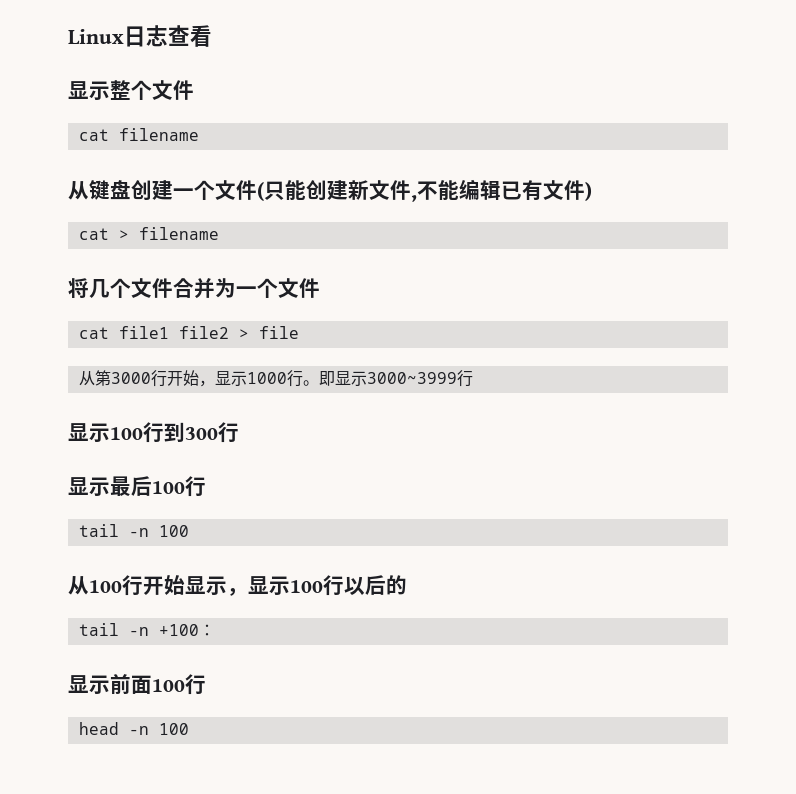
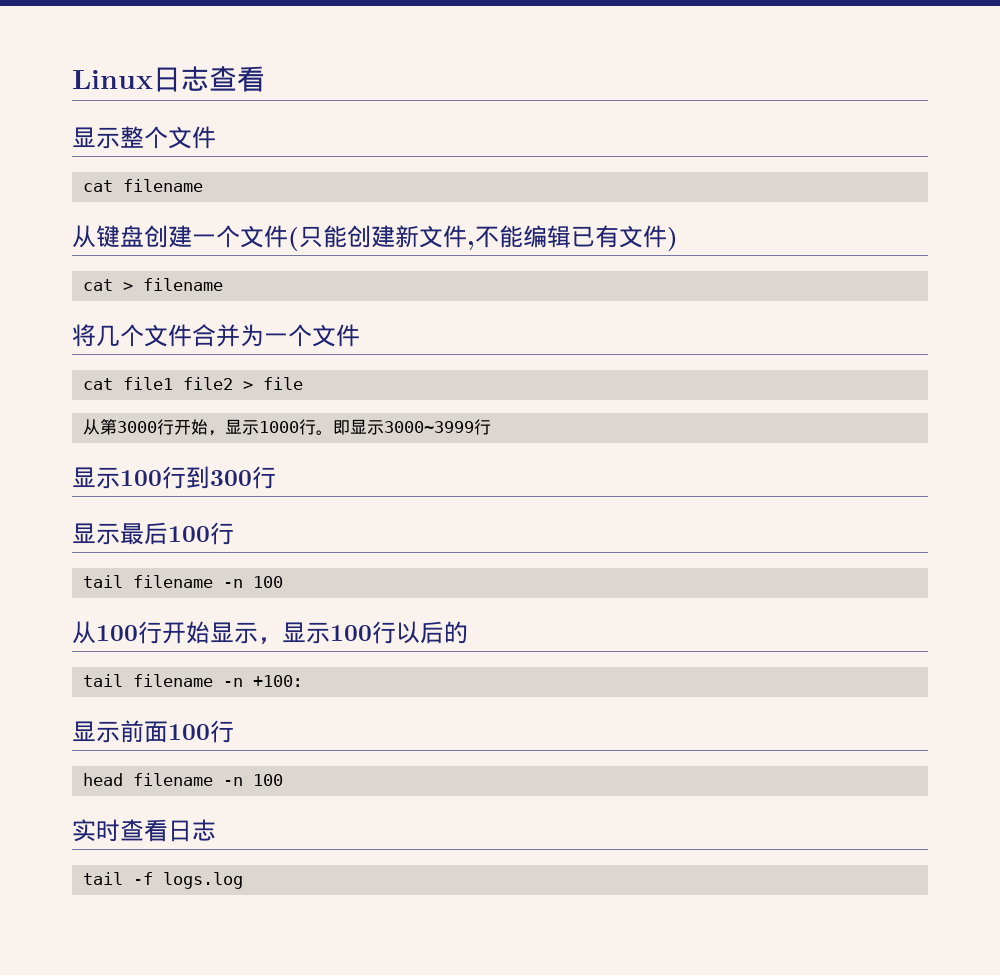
- tail -n 100
+ tail filename -n 100
- tail -n +100：
+ tail filename -n +100：
- head -n 100
+ head filename -n 100
+ 实时查看日志
+ tail -f logs.log

